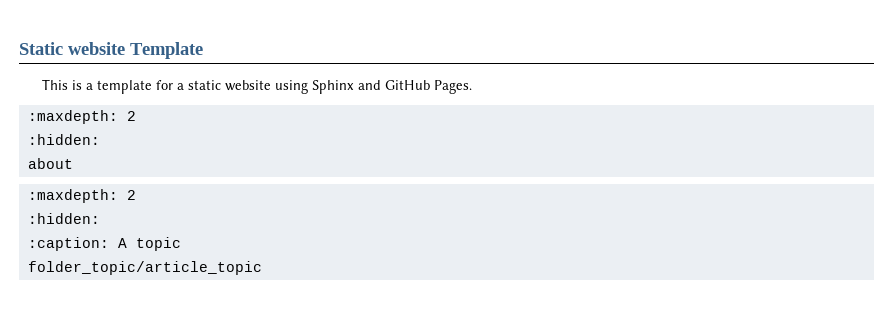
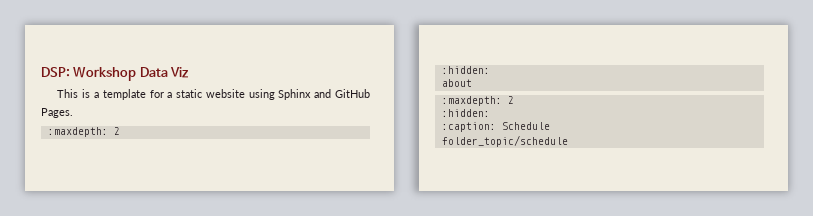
- Static website Template
+ DSP: Workshop Data Viz
- :caption: A topic
- folder_topic/article_topic
+ :caption: Schedule
+ folder_topic/schedule

